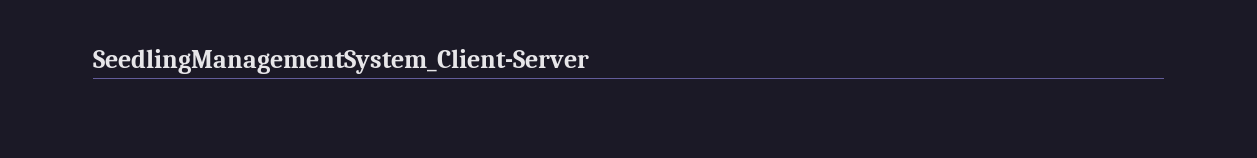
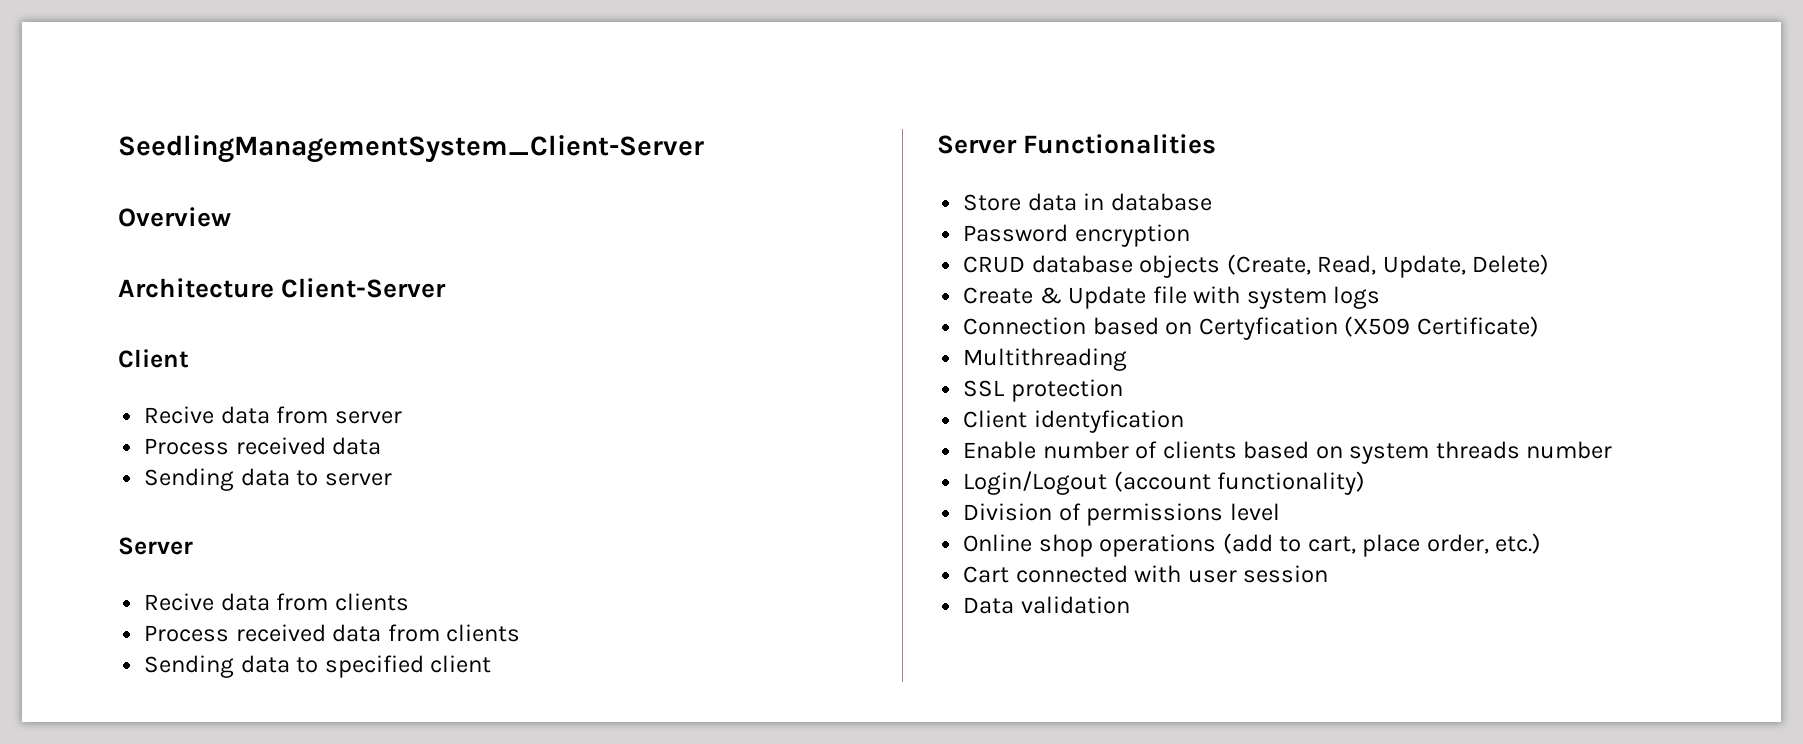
+ Overview
+ Architecture Client-Server
+ Client
+ Recive data from server
+ Process received data
+ Sending data to server
+ Server
+ Recive data from clients
+ Process received data from clients
+ Sending data to specified client
+ Server Functionalities
+ Store data in database
+ Password encryption
+ CRUD database objects (Create, Read, Update, Delete)
+ Create & Update file with system logs
+ Connection based on Certyfication (X509 Certificate)
+ Multithreading
+ SSL protection
+ Client identyfication
+ Enable number of clients based on system threads number
+ Login/Logout (account functionality)
+ Division of permissions level
+ Online shop operations (add to cart, place order, etc.)
+ Cart connected with user session
+ Data validation

